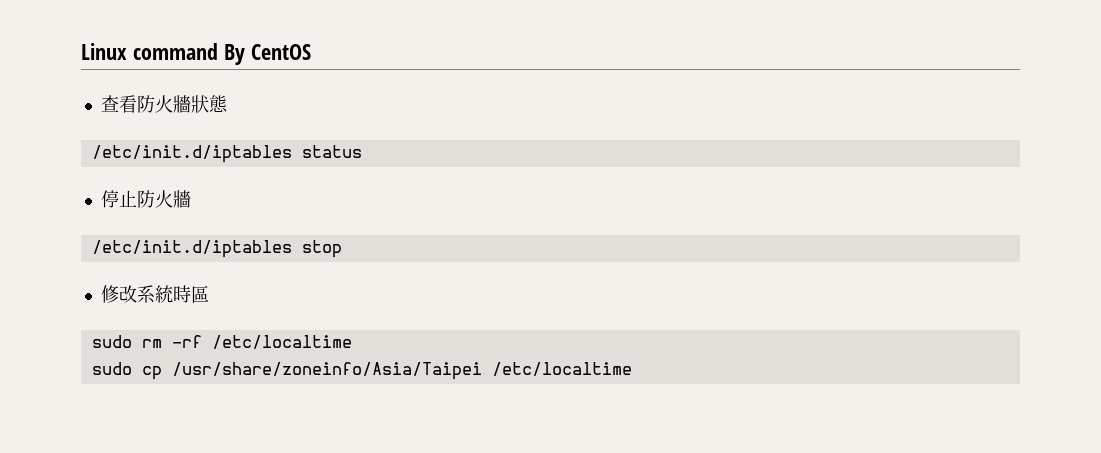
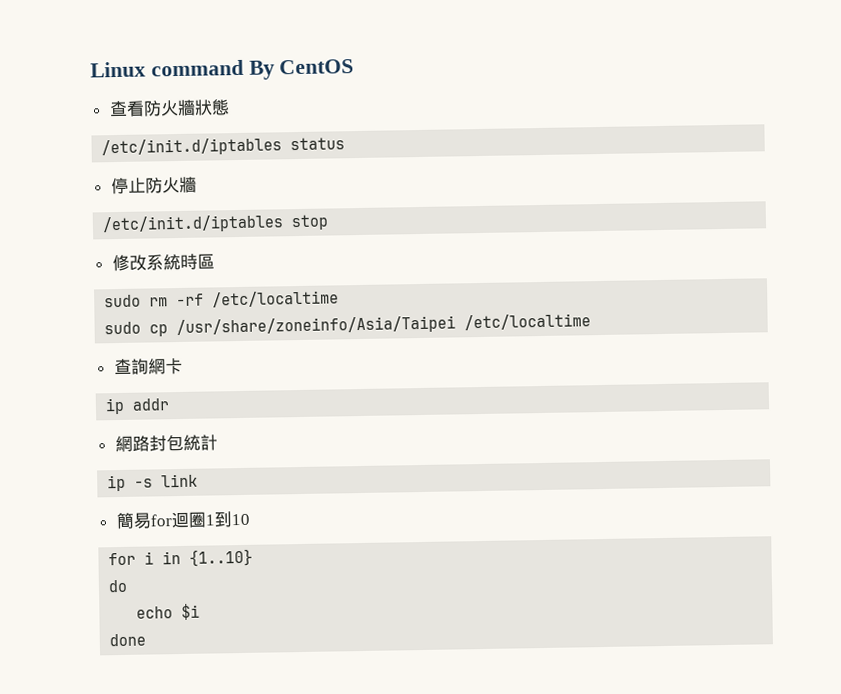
+ 查詢網卡
+ ip addr
+ 網路封包統計
+ ip -s link
+ 簡易for迴圈1到10
+ for i in {1..10}
+ do
+ echo $i
+ done

